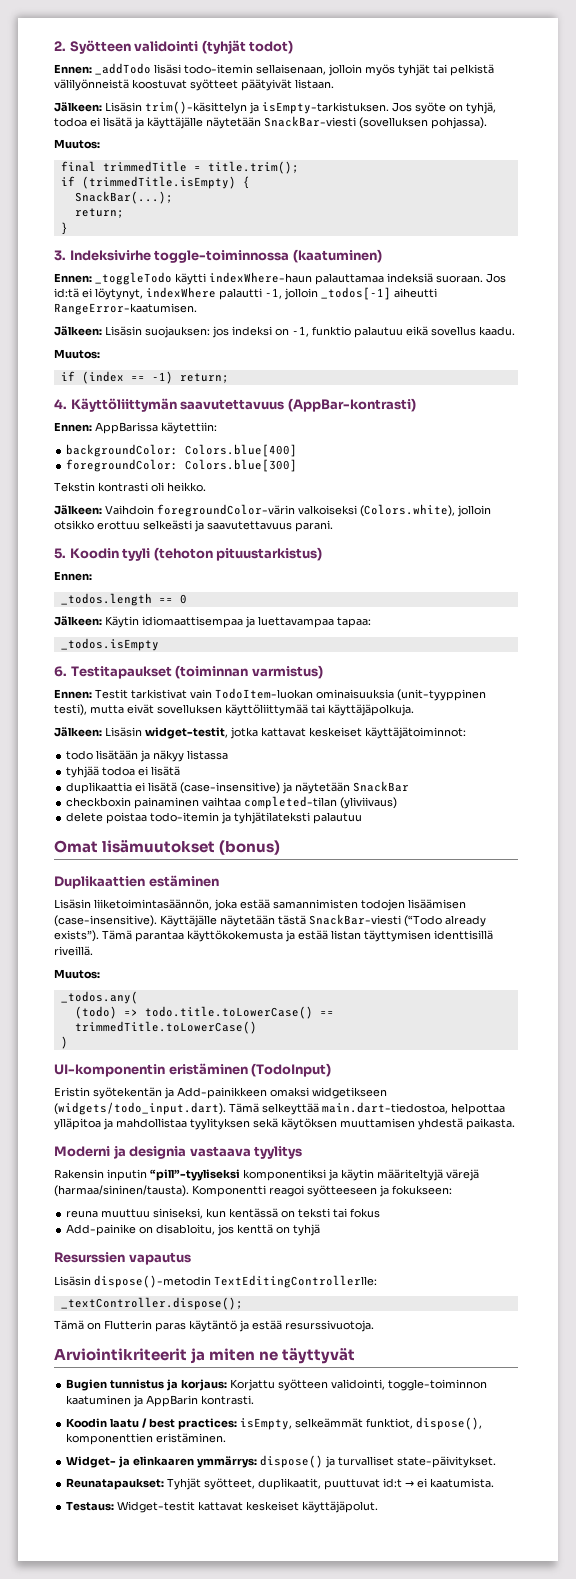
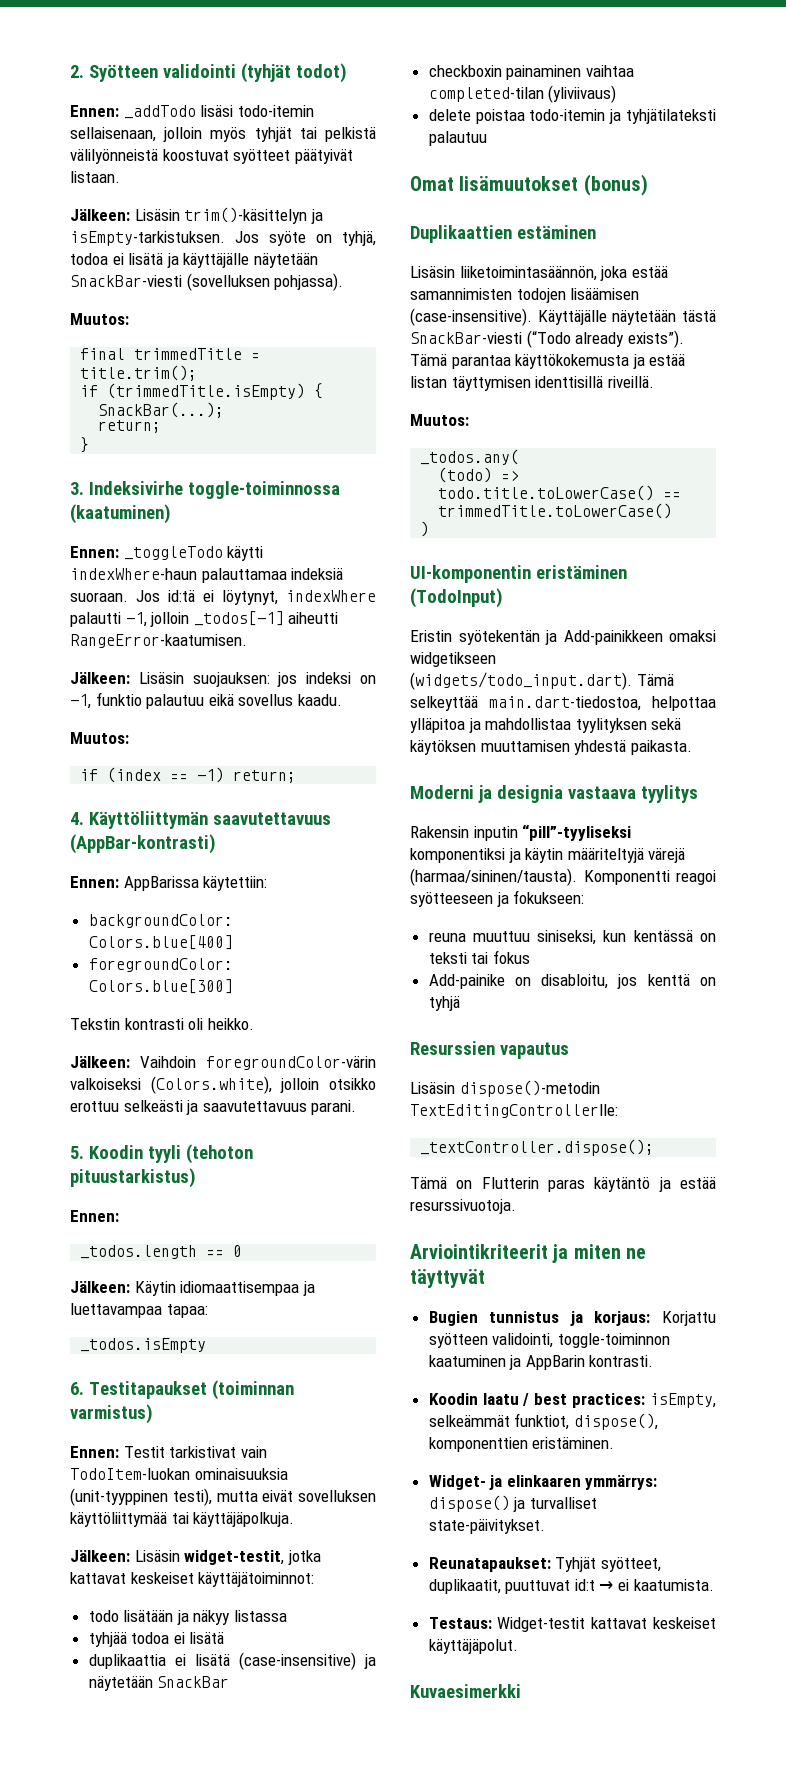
+ Kuvaesimerkki

